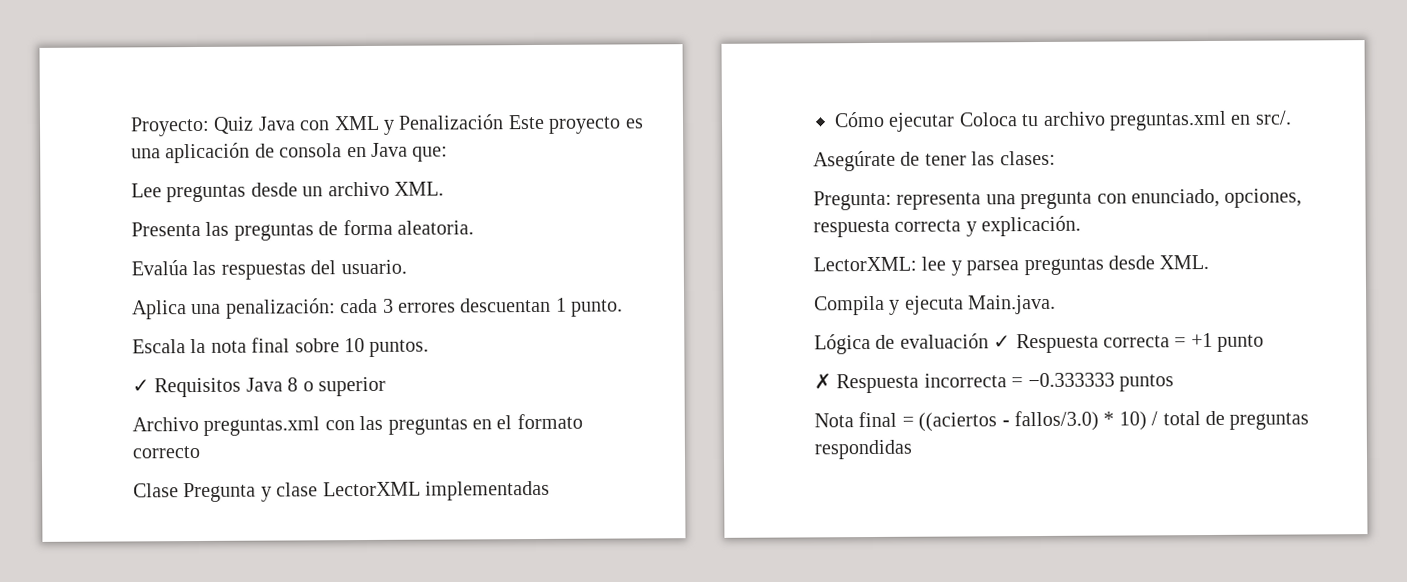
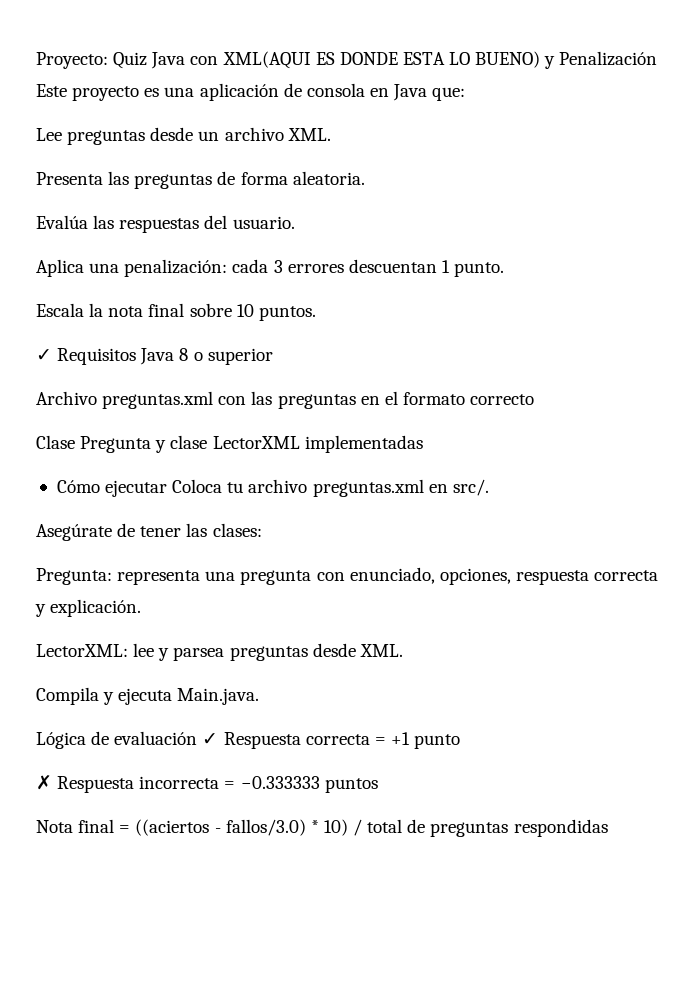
- Proyecto: Quiz Java con XML y Penalización Este proyecto es una aplicación de consola en Java que:
+ Proyecto: Quiz Java con XML(AQUI ES DONDE ESTA LO BUENO) y Penalización Este proyecto es una aplicación de consola en Java que:

